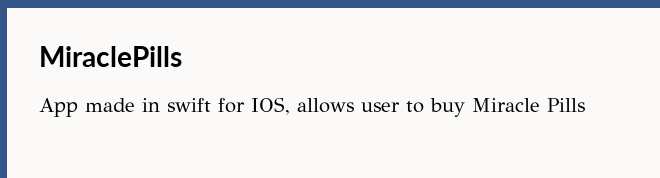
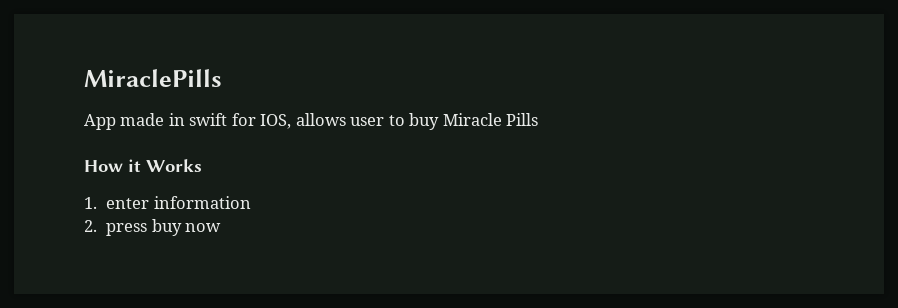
+ How it Works
+ 1. enter information
+ 2. press buy now

